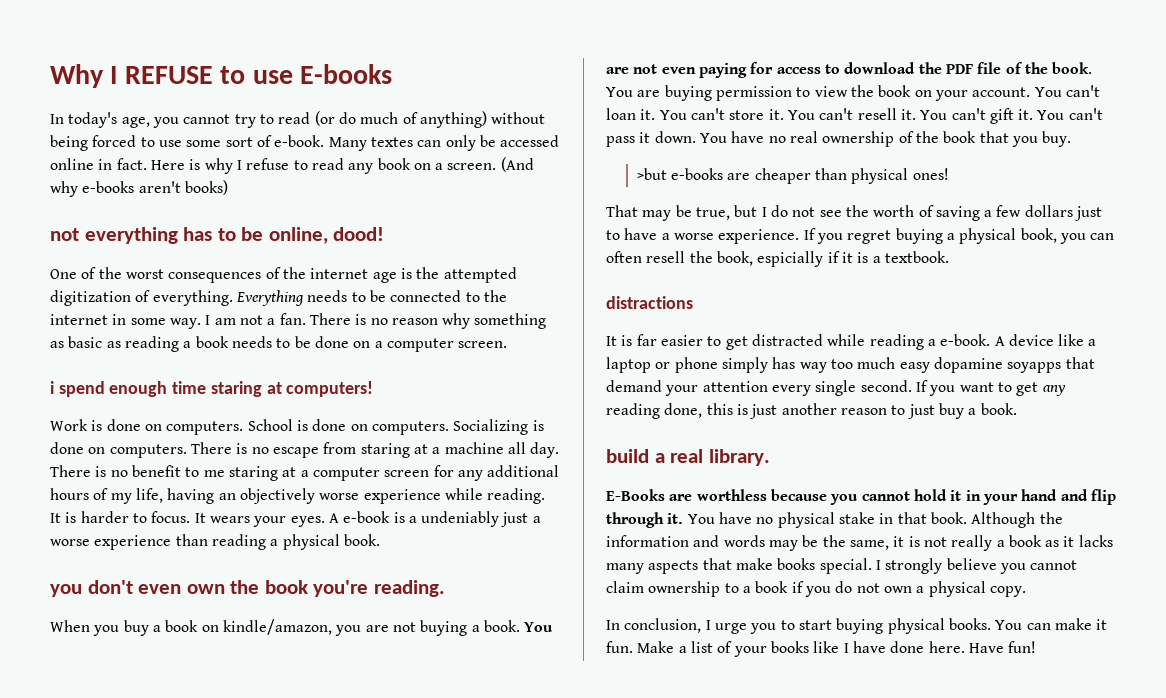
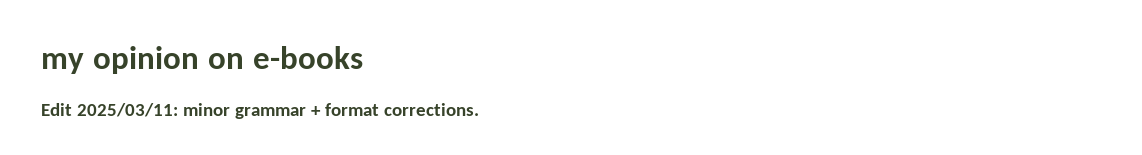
- Why I REFUSE to use E-books
- In today's age, you cannot try to read (or do much of anything) without being forced to use some sort of e-book. Many textes can only be accessed online in fact. Here is why I refuse to read any book on a screen. (And why e-books aren't books)
- not everything has to be online, dood!
- One of the worst consequences of the internet age is the attempted digitization of everything. Everything needs to be connected to the internet in some way. I am not a fan. There is no reason why something as basic as reading a book needs to be done on a computer screen.
- i spend enough time staring at computers!
- Work is done on computers. School is done on computers. Socializing is done on computers. There is no escape from staring at a machine all day. There is no benefit to me staring at a computer screen for any additional hours of my life, having an objectively worse experience while reading. It is harder to focus. It wears your eyes. A e-book is a undeniably just a worse experience than reading a physical book.
- you don't even own the book you're reading.
- When you buy a book on kindle/amazon, you are not buying a book. You are not even paying for access to download the PDF file of the book. You are buying permission to view the book on your account. You can't loan it. You can't store it. You can't resell it. You can't gift it. You can't pass it down. You have no real ownership of the book that you buy.
- >but e-books are cheaper than physical ones!
- That may be true, but I do not see the worth of saving a few dollars just to have a worse experience. If you regret buying a physical book, you can often resell the book, espicially if it is a textbook.
- distractions
- It is far easier to get distracted while reading a e-book. A device like a laptop or phone simply has way too much easy dopamine soyapps that demand your attention every single second. If you want to get any reading done, this is just another reason to just buy a book.
- build a real library.
- E-Books are worthless because you cannot hold it in your hand and flip through it. You have no physical stake in that book. Although the information and words may be the same, it is not really a book as it lacks many aspects that make books special. I strongly believe you cannot claim ownership to a book if you do not own a physical copy.
- In conclusion, I urge you to start buying physical books. You can make it fun. Make a list of your books like I have done here. Have fun!
+ my opinion on e-books
+ Edit 2025/03/11: minor grammar + format corrections.

